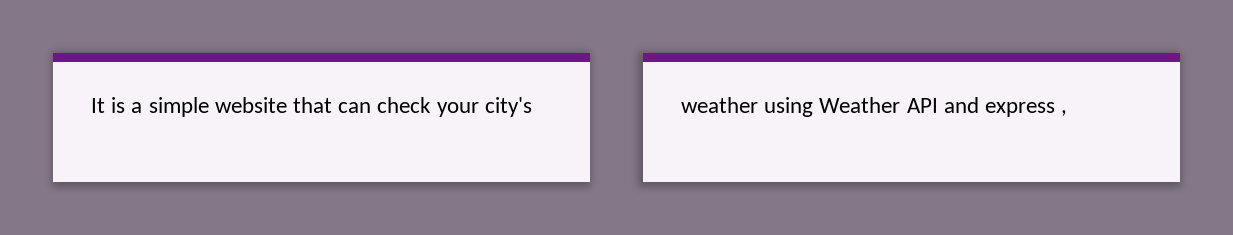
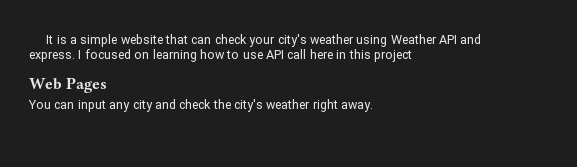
- It is a simple website that can check your city's weather using Weather API and express ,
+ It is a simple website that can check your city's weather using Weather API and express. I focused on learning how to use API call here in this project
+ Web Pages
+ You can input any city and check the city's weather right away.

